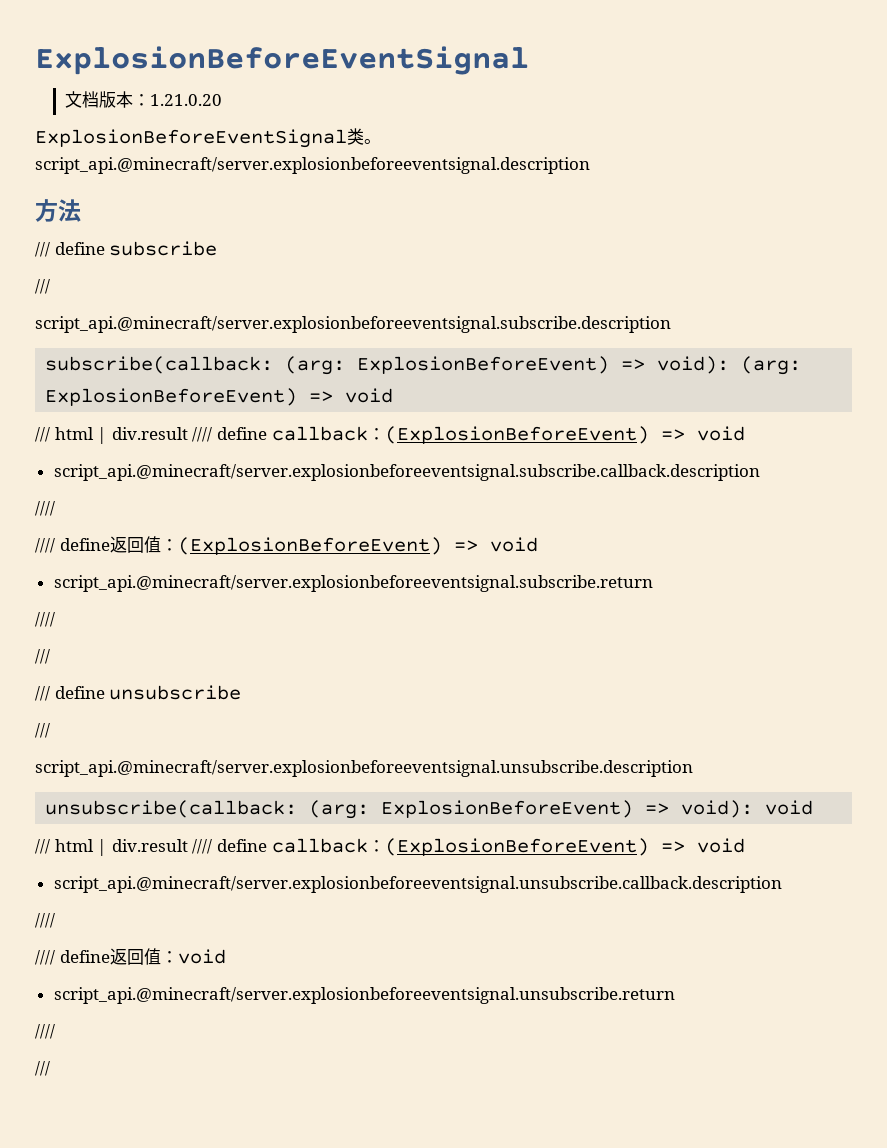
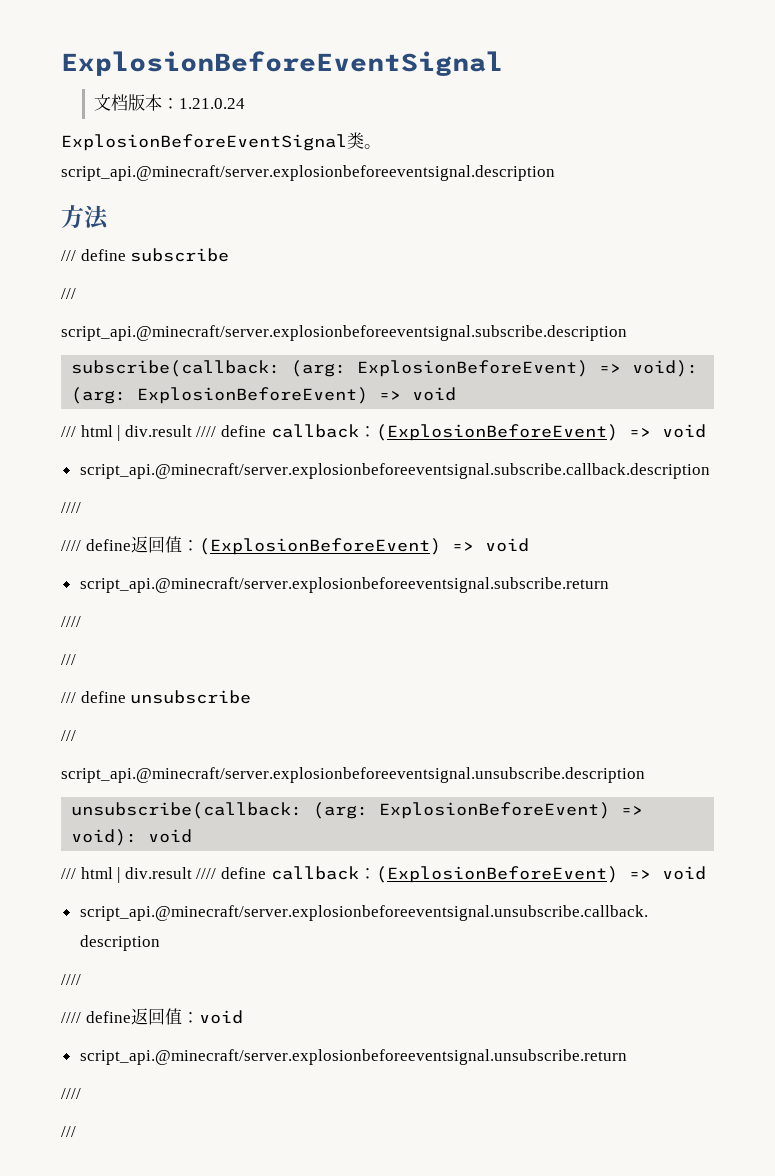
- 文档版本：1.21.0.20
+ 文档版本：1.21.0.24

